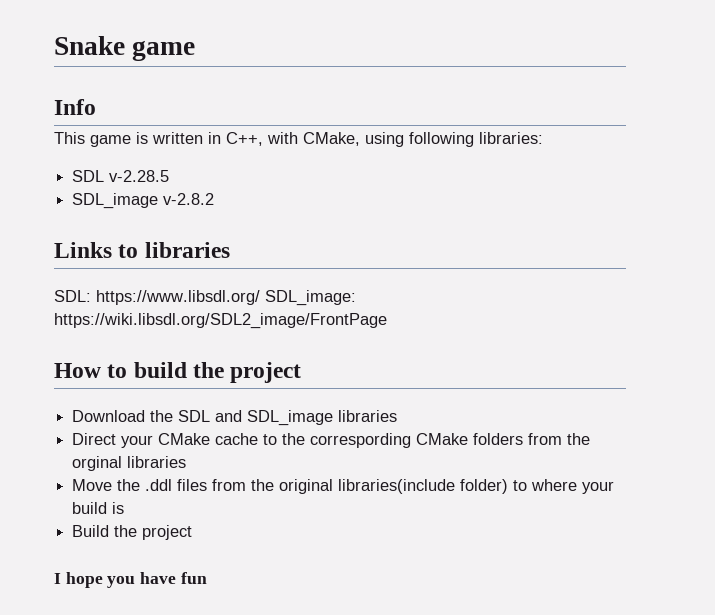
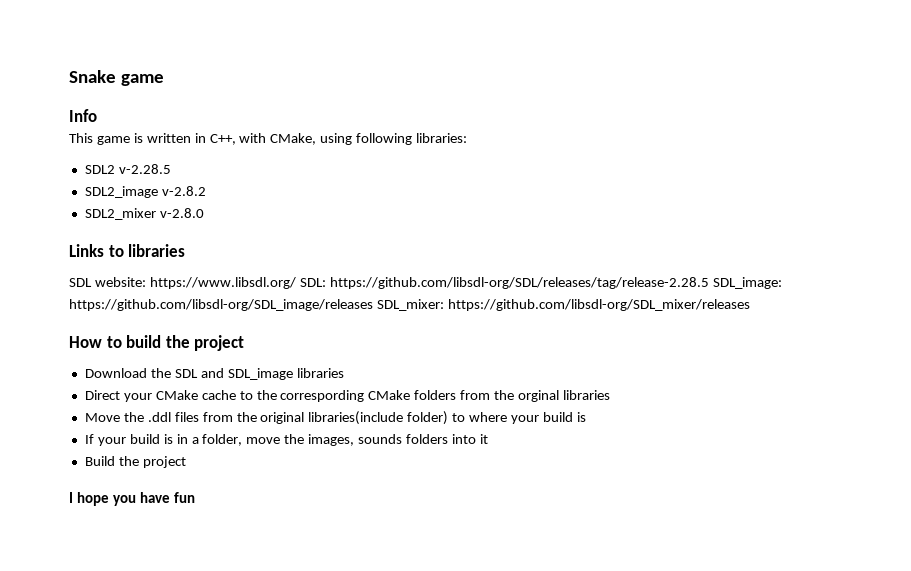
- SDL v-2.28.5
+ SDL2 v-2.28.5
- SDL_image v-2.8.2
+ SDL2_image v-2.8.2
+ SDL2_mixer v-2.8.0
- SDL: https://www.libsdl.org/ SDL_image: https://wiki.libsdl.org/SDL2_image/FrontPage
+ SDL website: https://www.libsdl.org/ SDL: https://github.com/libsdl-org/SDL/releases/tag/release-2.28.5 SDL_image: https://github.com/libsdl-org/SDL_image/releases SDL_mixer: https://github.com/libsdl-org/SDL_mixer/releases
+ If your build is in a folder, move the images, sounds folders into it

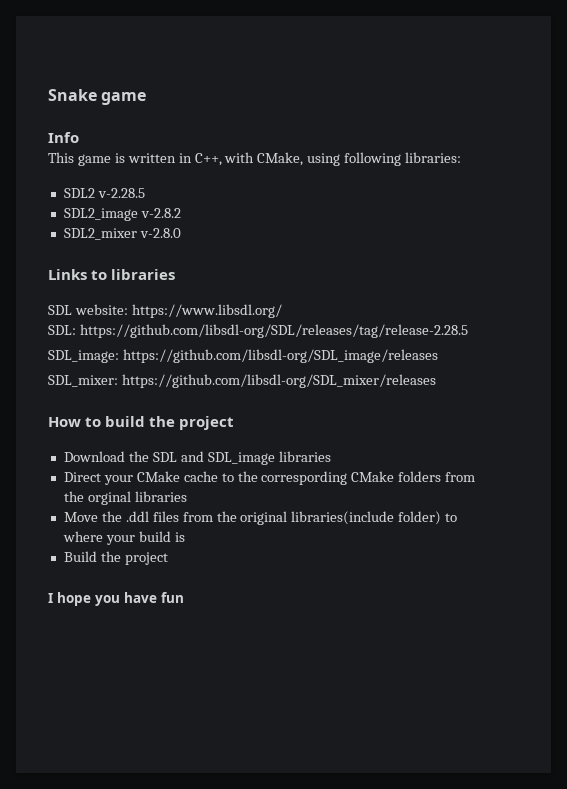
- SDL website: https://www.libsdl.org/ SDL: https://github.com/libsdl-org/SDL/releases/tag/release-2.28.5 SDL_image: https://github.com/libsdl-org/SDL_image/releases SDL_mixer: https://github.com/libsdl-org/SDL_mixer/releases
+ SDL website: https://www.libsdl.org/
+ SDL: https://github.com/libsdl-org/SDL/releases/tag/release-2.28.5
+ SDL_image: https://github.com/libsdl-org/SDL_image/releases
+ SDL_mixer: https://github.com/libsdl-org/SDL_mixer/releases
- If your build is in a folder, move the images, sounds folders into it

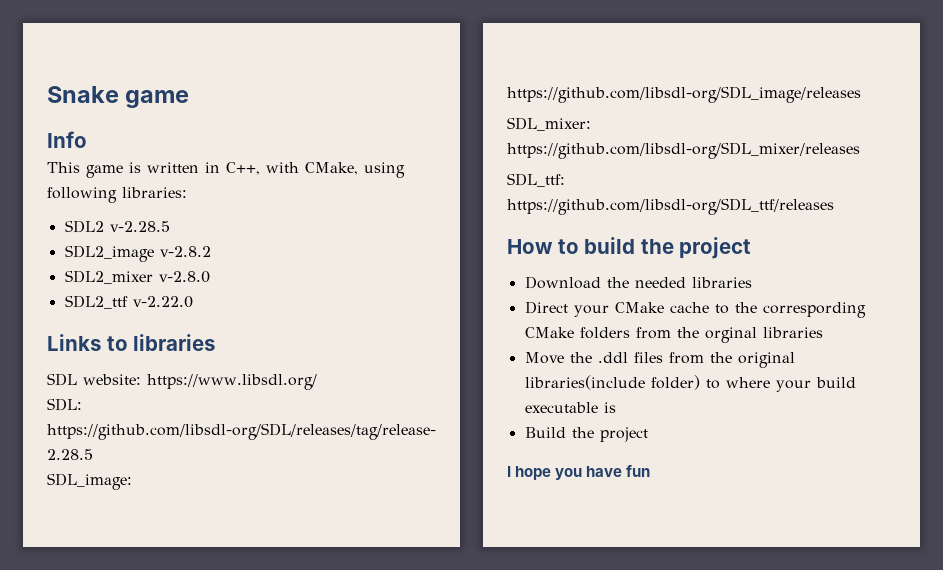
+ SDL2_ttf v-2.22.0
+ SDL_ttf: https://github.com/libsdl-org/SDL_ttf/releases
- Download the SDL and SDL_image libraries
+ Download the needed libraries
- Move the .ddl files from the original libraries(include folder) to where your build is
+ Move the .ddl files from the original libraries(include folder) to where your build executable is

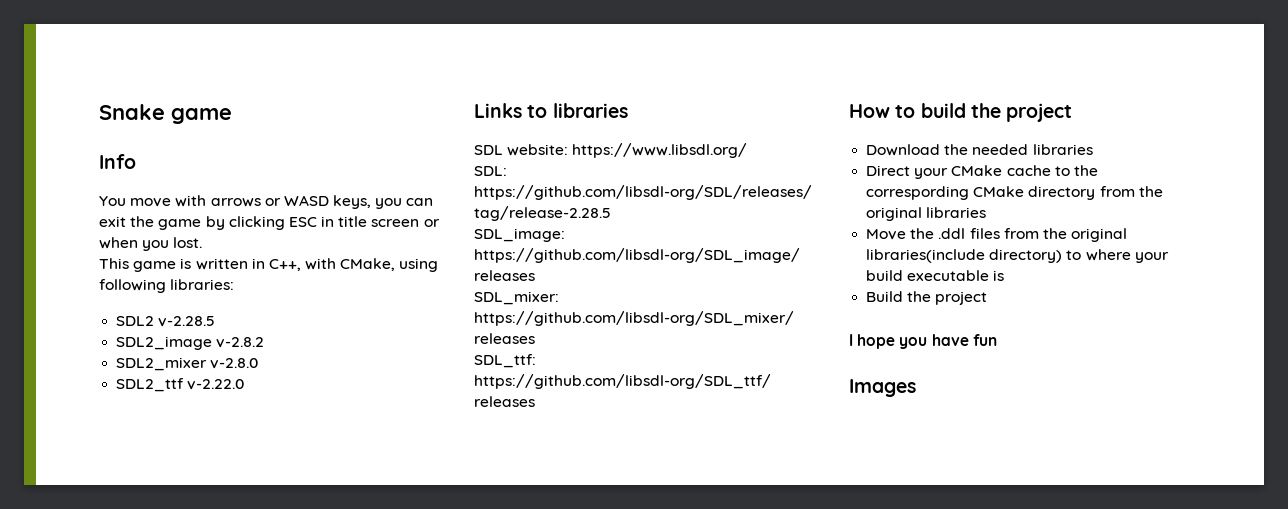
+ You move with arrows or WASD keys, you can exit the game by clicking ESC in title screen or when you lost.
- Direct your CMake cache to the correspording CMake folders from the orginal libraries
+ Direct your CMake cache to the correspording CMake directory from the original libraries
- Move the .ddl files from the original libraries(include folder) to where your build executable is
+ Move the .ddl files from the original libraries(include directory) to where your build executable is
+ Images

